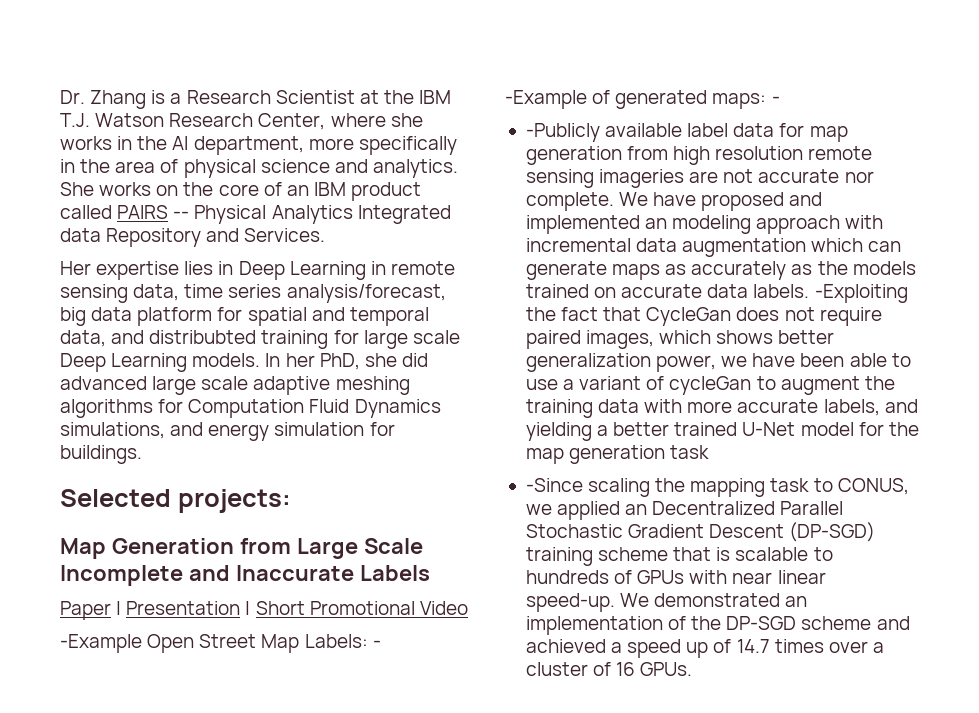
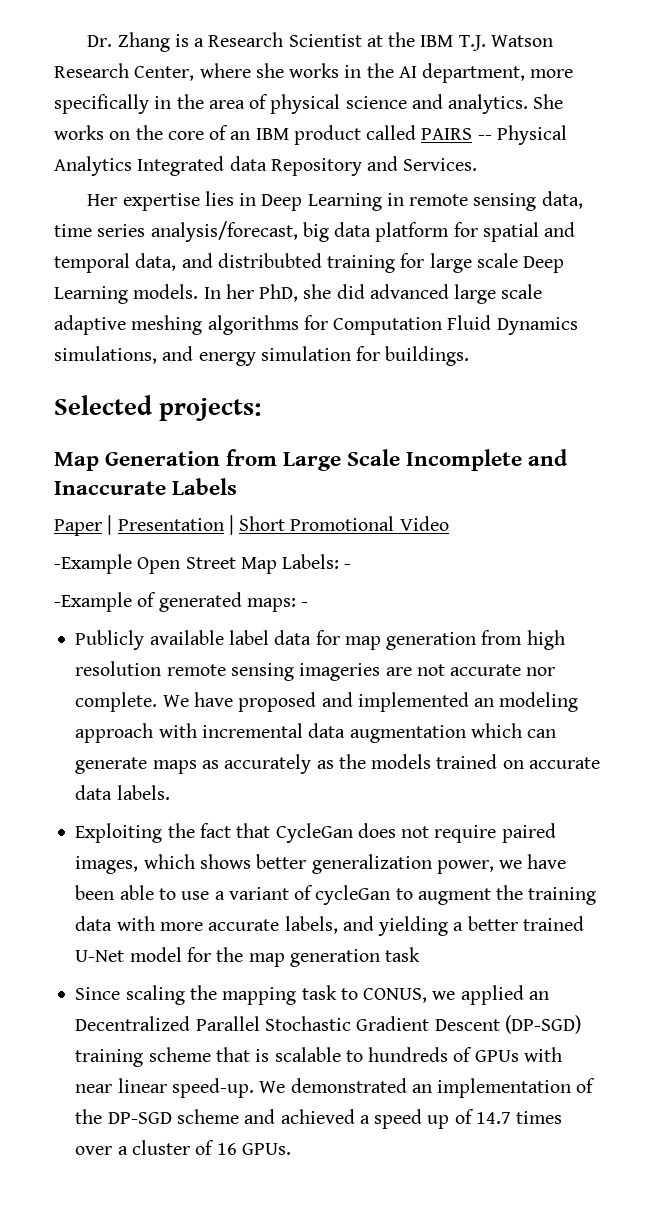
- -Publicly available label data for map generation from high resolution remote sensing imageries are not accurate nor complete.
+ Publicly available label data for map generation from high resolution remote sensing imageries are not accurate nor complete.
- We have proposed and implemented an modeling approach with incremental data augmentation which can generate maps as accurately as the models trained on accurate data labels. -Exploiting the fact that CycleGan does not require paired images, which shows better generalization power, we have been able to use a variant of cycleGan to augment the training data with more accurate labels, and yielding a better trained U-Net model for the map generation task
+ We have proposed and implemented an modeling approach with incremental data augmentation which can generate maps as accurately as the models trained on accurate data labels.
+ Exploiting the fact that CycleGan does not require paired images, which shows better generalization power, we have been able to use a variant of cycleGan to augment the training data with more accurate labels, and yielding a better trained U-Net model for the map generation task
- -Since scaling the mapping task to CONUS, we applied an Decentralized Parallel Stochastic Gradient Descent (DP-SGD) training scheme that is scalable to hundreds of GPUs with near linear speed-up.
+ Since scaling the mapping task to CONUS, we applied an Decentralized Parallel Stochastic Gradient Descent (DP-SGD) training scheme that is scalable to hundreds of GPUs with near linear speed-up.

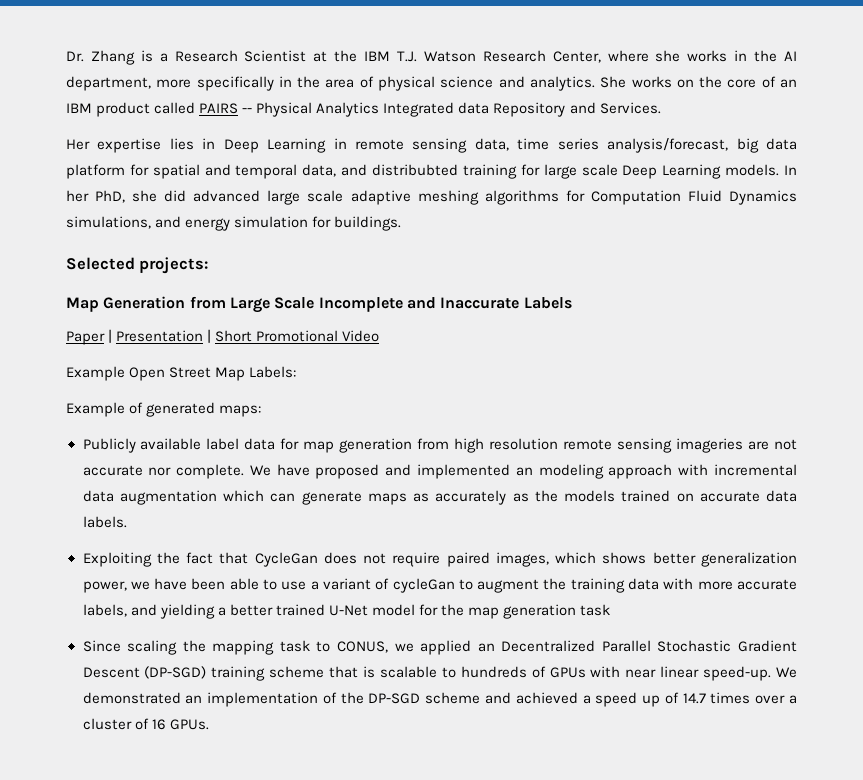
- -Example Open Street Map Labels: -
- -Example of generated maps: -
+ Example Open Street Map Labels:
+ Example of generated maps:

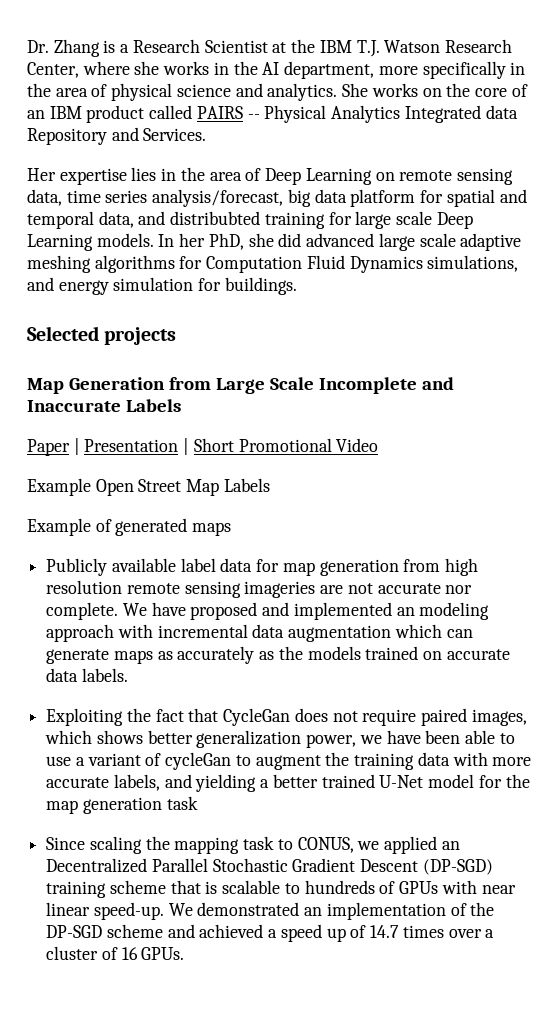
- Her expertise lies in Deep Learning in remote sensing data, time series analysis/forecast, big data platform for spatial and temporal data, and distribubted training for large scale Deep Learning models.
+ Her expertise lies in the area of Deep Learning on remote sensing data, time series analysis/forecast, big data platform for spatial and temporal data, and distribubted training for large scale Deep Learning models.
- Selected projects:
+ Selected projects
- Example Open Street Map Labels:
+ Example Open Street Map Labels
- Example of generated maps:
+ Example of generated maps

